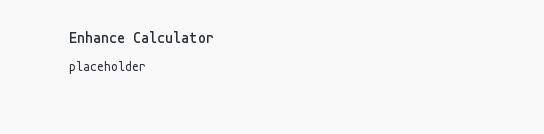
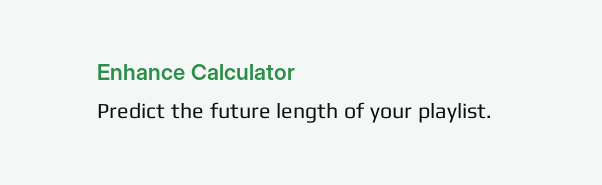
- placeholder
+ Predict the future length of your playlist.

